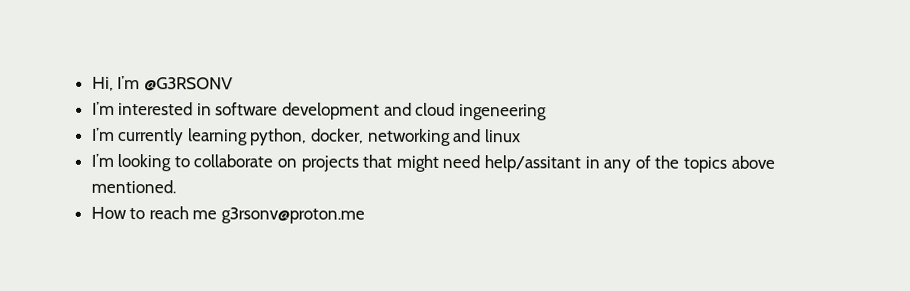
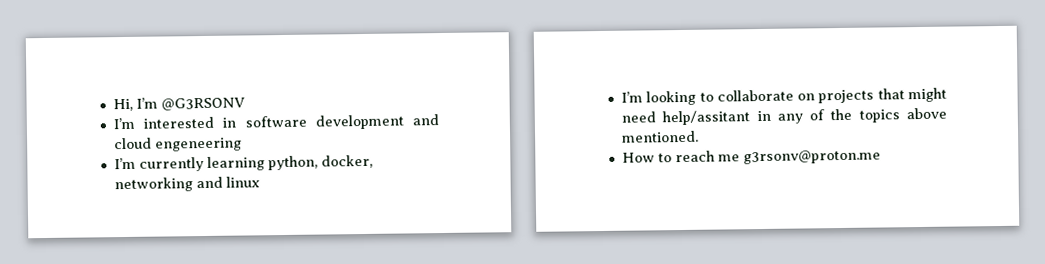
- I’m interested in software development and cloud ingeneering
+ I’m interested in software development and cloud engeneering

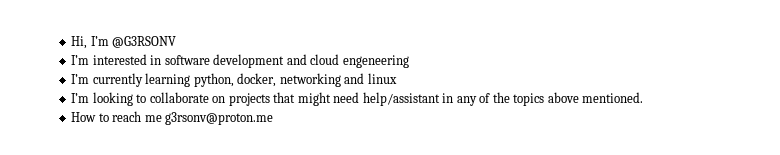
- I’m looking to collaborate on projects that might need help/assitant in any of the topics above mentioned.
+ I’m looking to collaborate on projects that might need help/assistant in any of the topics above mentioned.

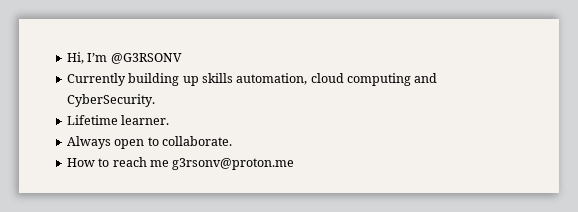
- I’m interested in software development and cloud engeneering
- I’m currently learning python, docker, networking and linux
- I’m looking to collaborate on projects that might need help/assistant in any of the topics above mentioned.
+ Currently building up skills automation, cloud computing and CyberSecurity.
+ Lifetime learner.
+ Always open to collaborate.

